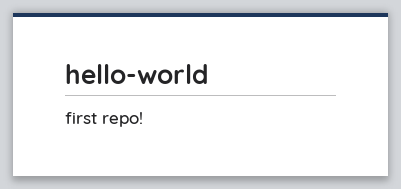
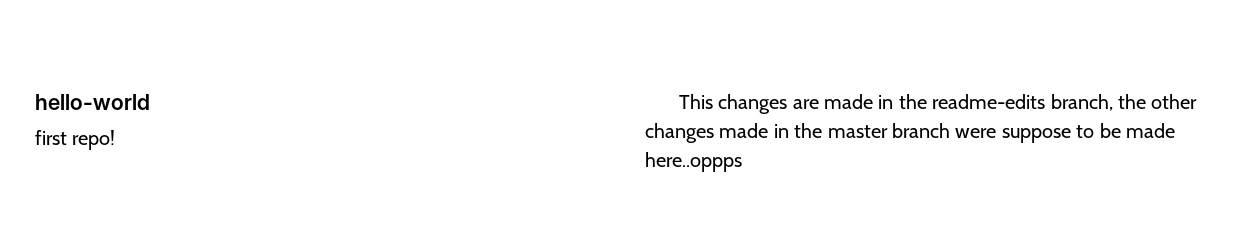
+ This changes are made in the readme-edits branch, the other changes made in the master branch were suppose to be made here..oppps

